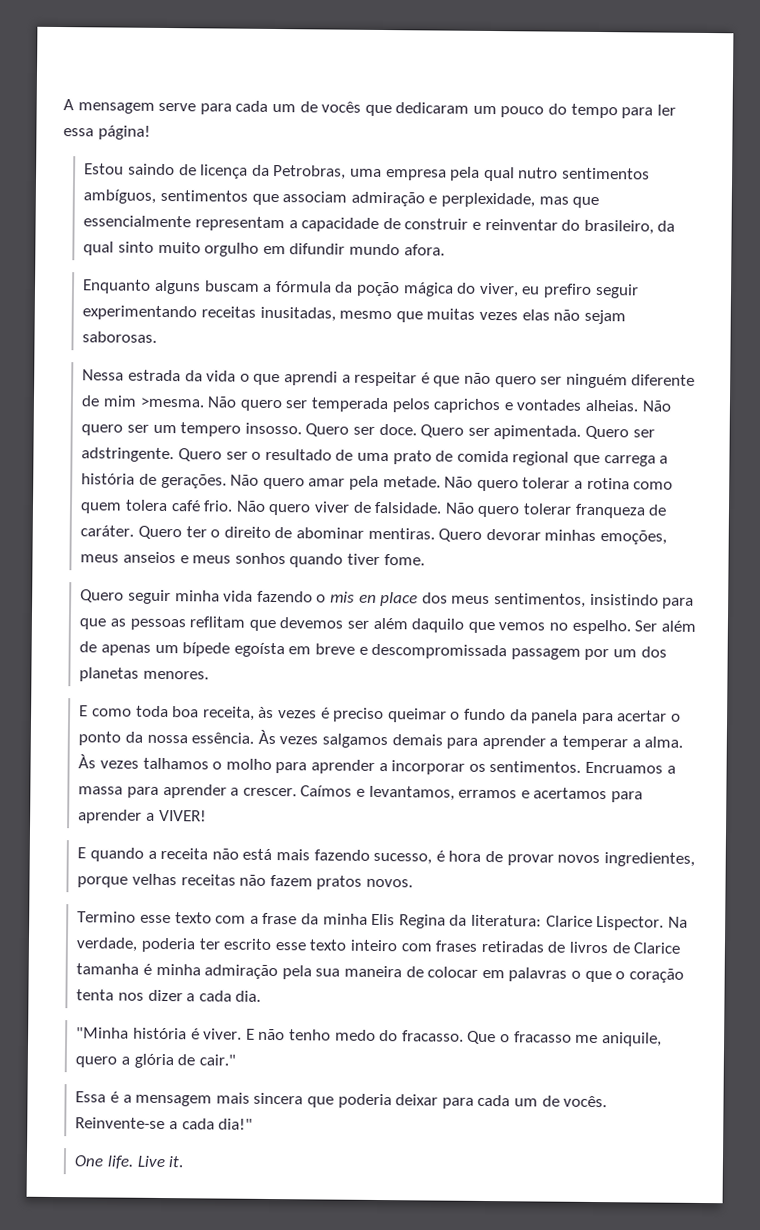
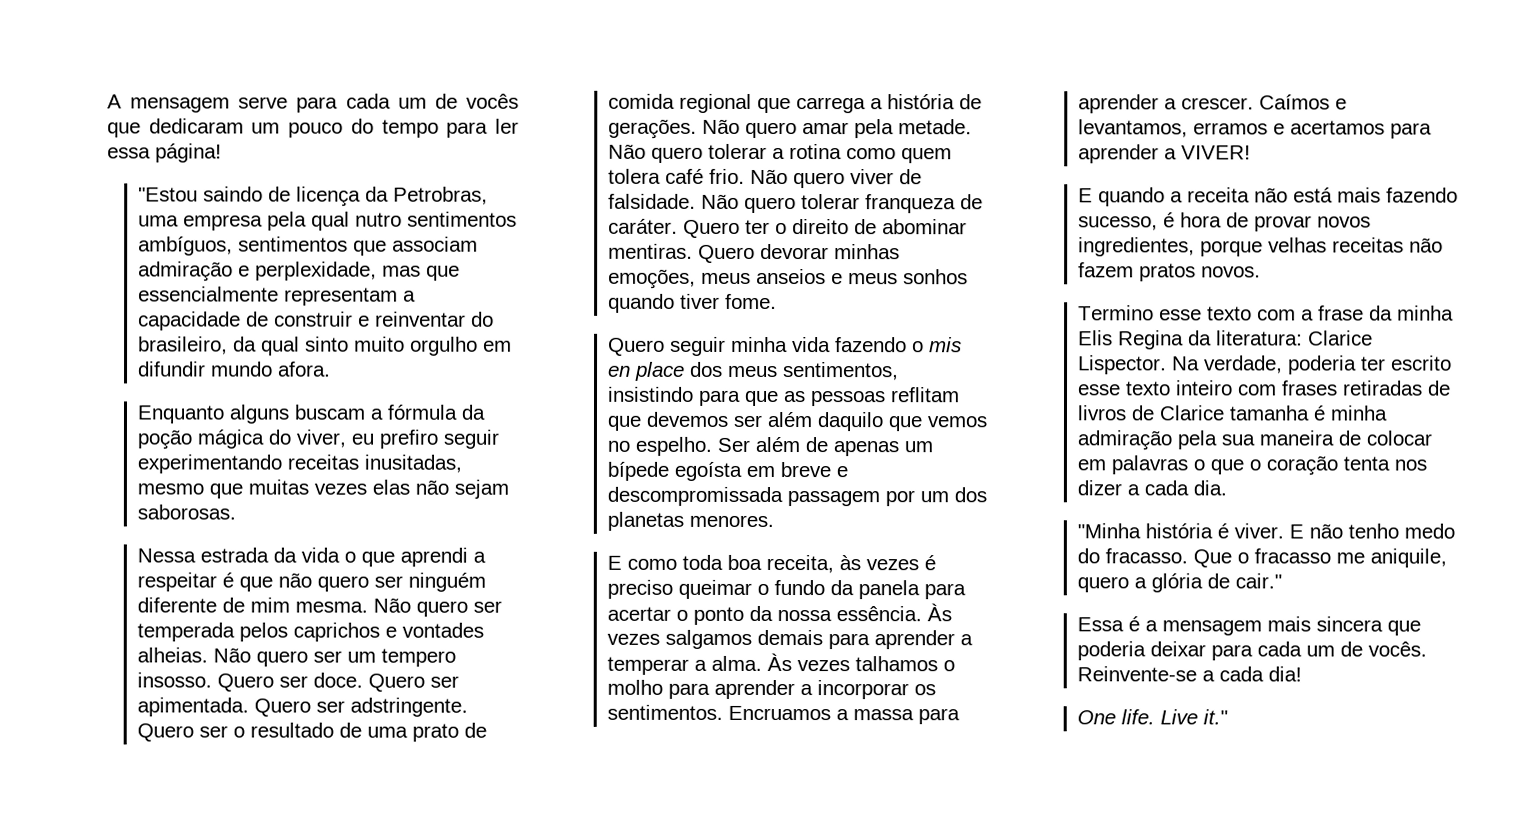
- Estou saindo de licença da Petrobras, uma empresa pela qual nutro sentimentos ambíguos, sentimentos que associam admiração e perplexidade, mas que essencialmente representam a capacidade de construir e reinventar do brasileiro, da qual sinto muito orgulho em difundir mundo afora.
+ "Estou saindo de licença da Petrobras, uma empresa pela qual nutro sentimentos ambíguos, sentimentos que associam admiração e perplexidade, mas que essencialmente representam a capacidade de construir e reinventar do brasileiro, da qual sinto muito orgulho em difundir mundo afora.
- Nessa estrada da vida o que aprendi a respeitar é que não quero ser ninguém diferente de mim >mesma.
+ Nessa estrada da vida o que aprendi a respeitar é que não quero ser ninguém diferente de mim mesma.
- Reinvente-se a cada dia!"
+ Reinvente-se a cada dia!
- Live it.
+ Live it."

